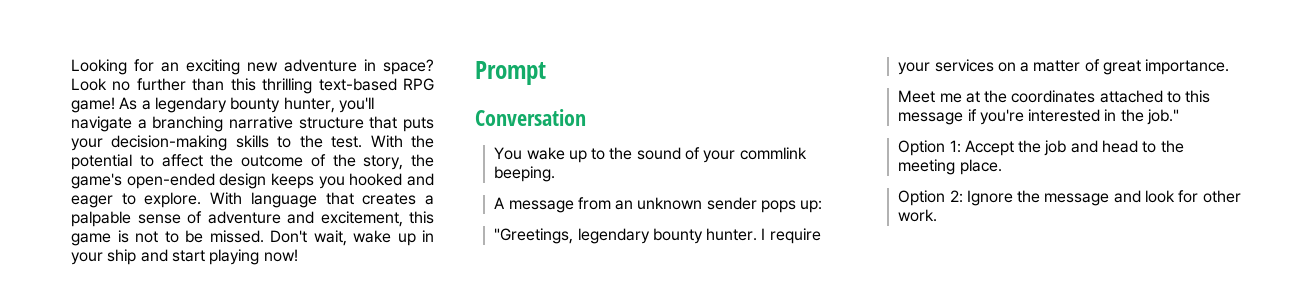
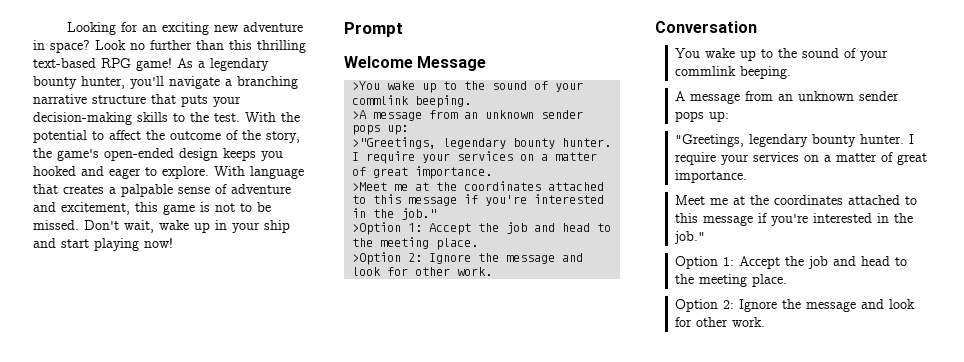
+ Welcome Message
+ >You wake up to the sound of your commlink beeping.
+ >A message from an unknown sender pops up:
+ >"Greetings, legendary bounty hunter. I require your services on a matter of great importance.
+ >Meet me at the coordinates attached to this message if you're interested in the job."
+ >Option 1: Accept the job and head to the meeting place.
+ >Option 2: Ignore the message and look for other work.

